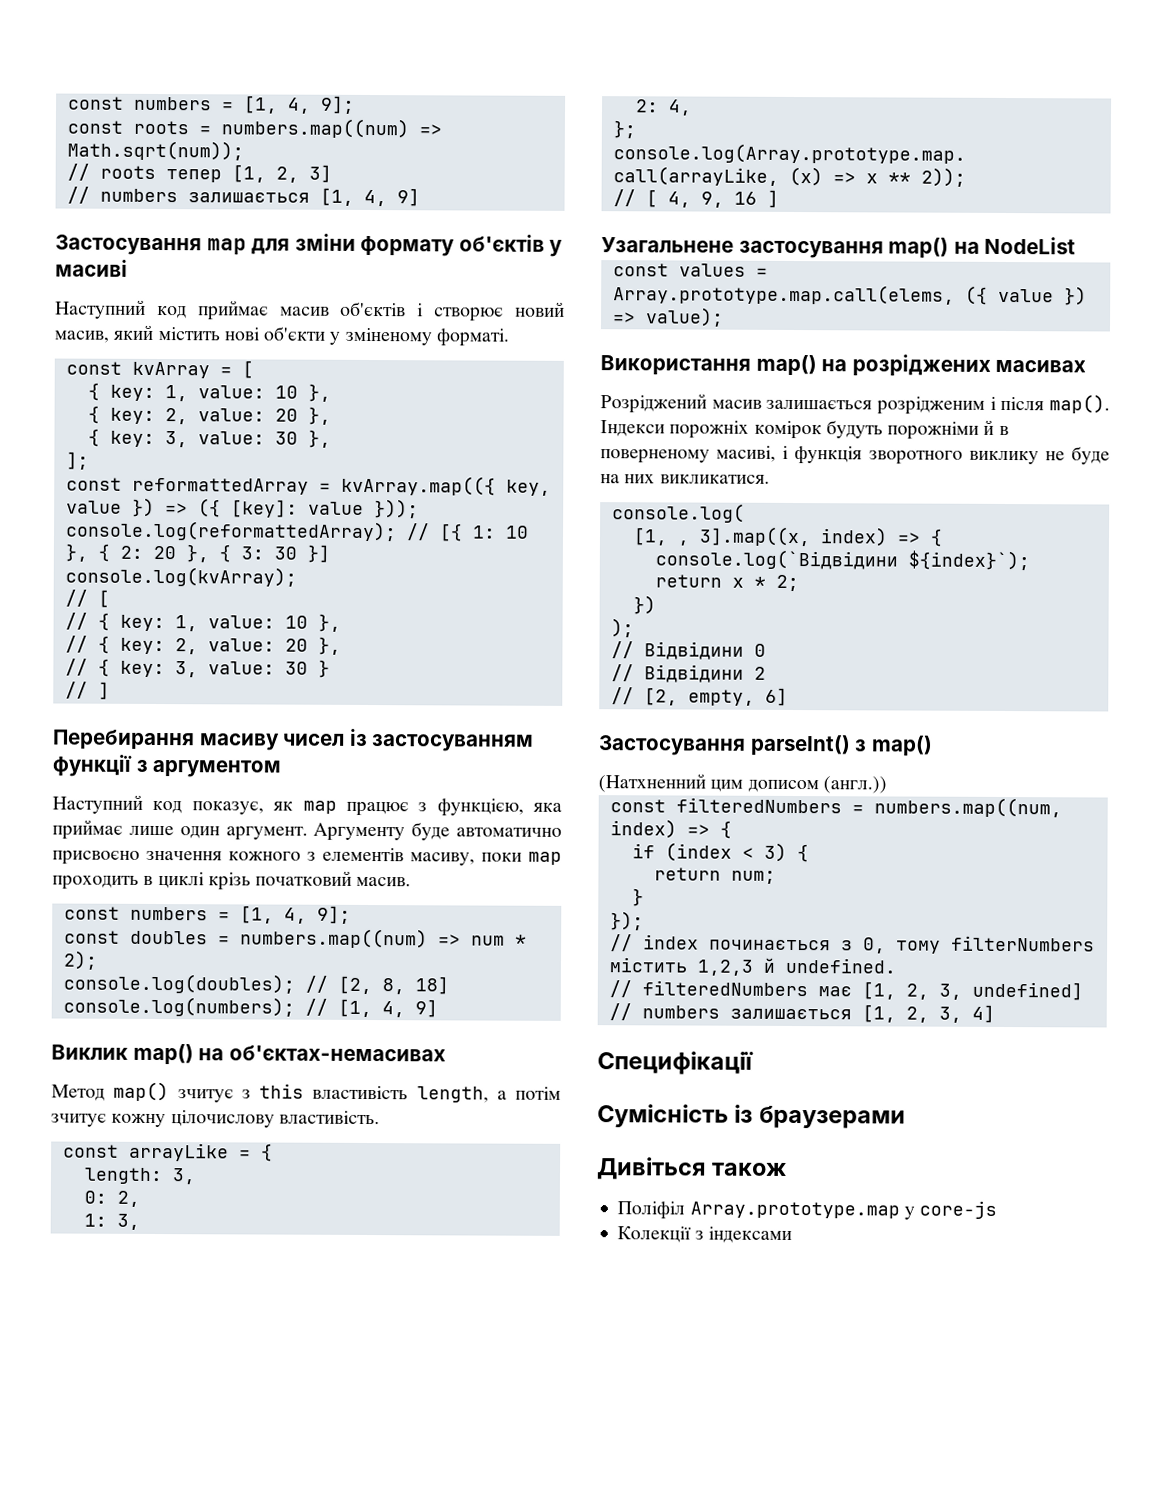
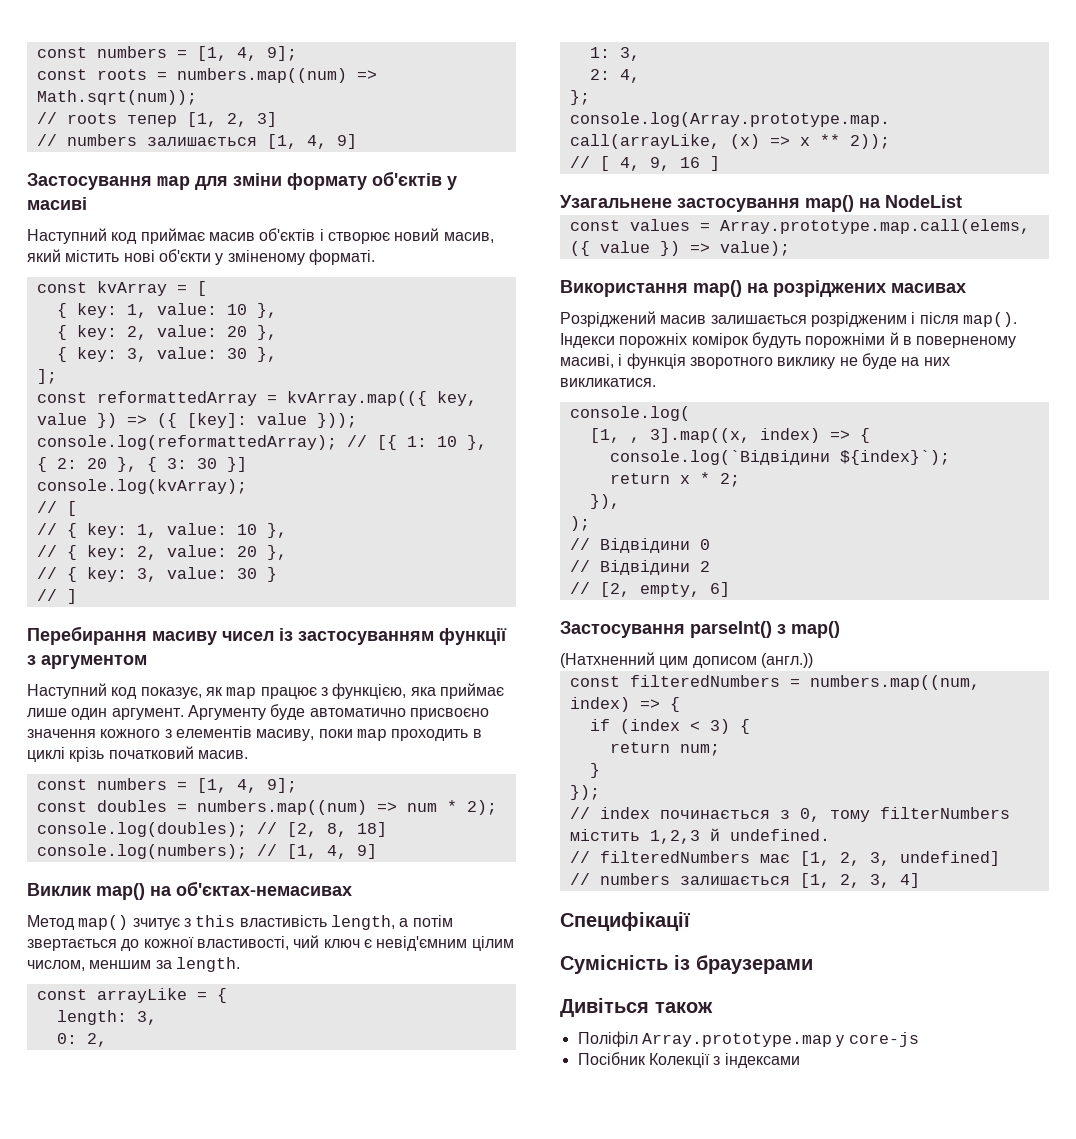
- Метод map() зчитує з this властивість length, а потім зчитує кожну цілочислову властивість.
+ Метод map() зчитує з this властивість length, а потім звертається до кожної властивості, чий ключ є невід'ємним цілим числом, меншим за length.
  return x * 2;
- })
+ }),
- Колекції з індексами
+ Посібник Колекції з індексами

